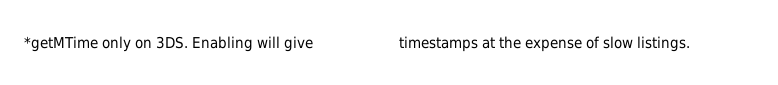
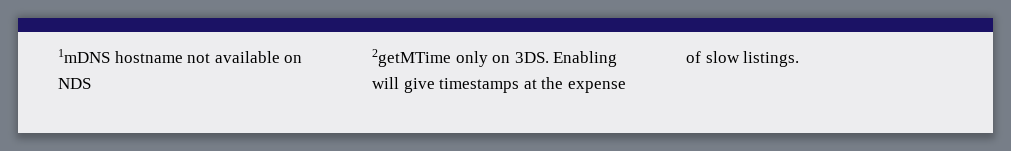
- *getMTime only on 3DS.
+ 1mDNS hostname not available on NDS
+ 2getMTime only on 3DS.

